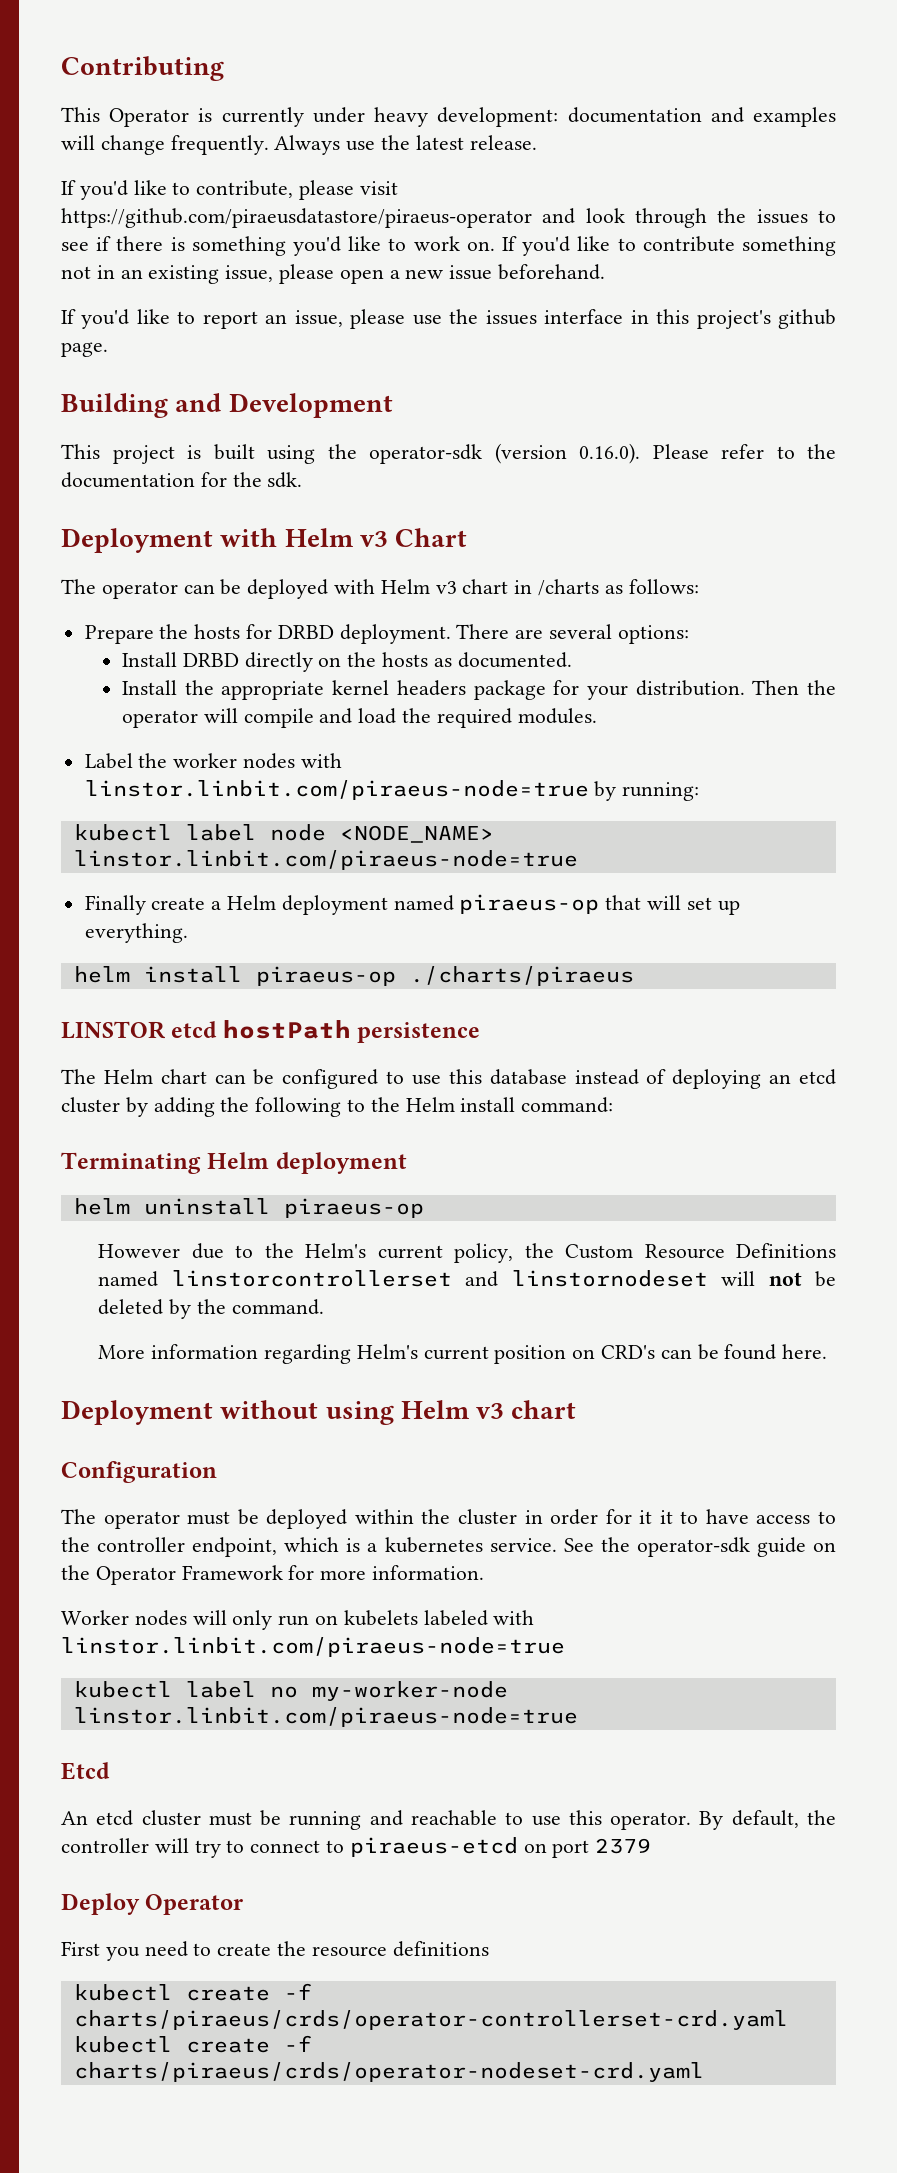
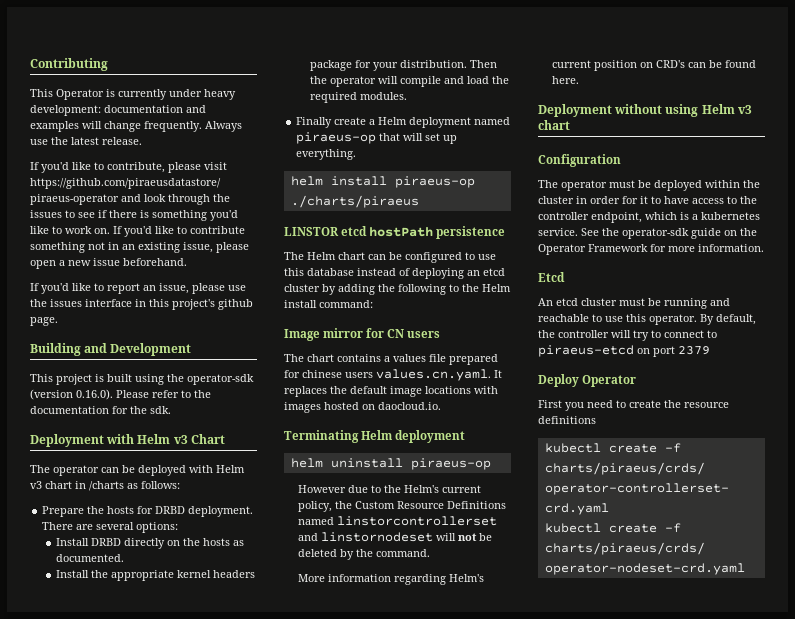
- Label the worker nodes with linstor.linbit.com/piraeus-node=true by running:
- kubectl label node <NODE_NAME> linstor.linbit.com/piraeus-node=true
+ Image mirror for CN users
+ The chart contains a values file prepared for chinese users values.cn.yaml. It replaces the default image locations with images hosted on daocloud.io.
- The operator must be deployed within the cluster in order for it it to have access to the controller endpoint, which is a kubernetes service.
+ The operator must be deployed within the cluster in order for it to have access to the controller endpoint, which is a kubernetes service.
- Worker nodes will only run on kubelets labeled with linstor.linbit.com/piraeus-node=true
- kubectl label no my-worker-node linstor.linbit.com/piraeus-node=true

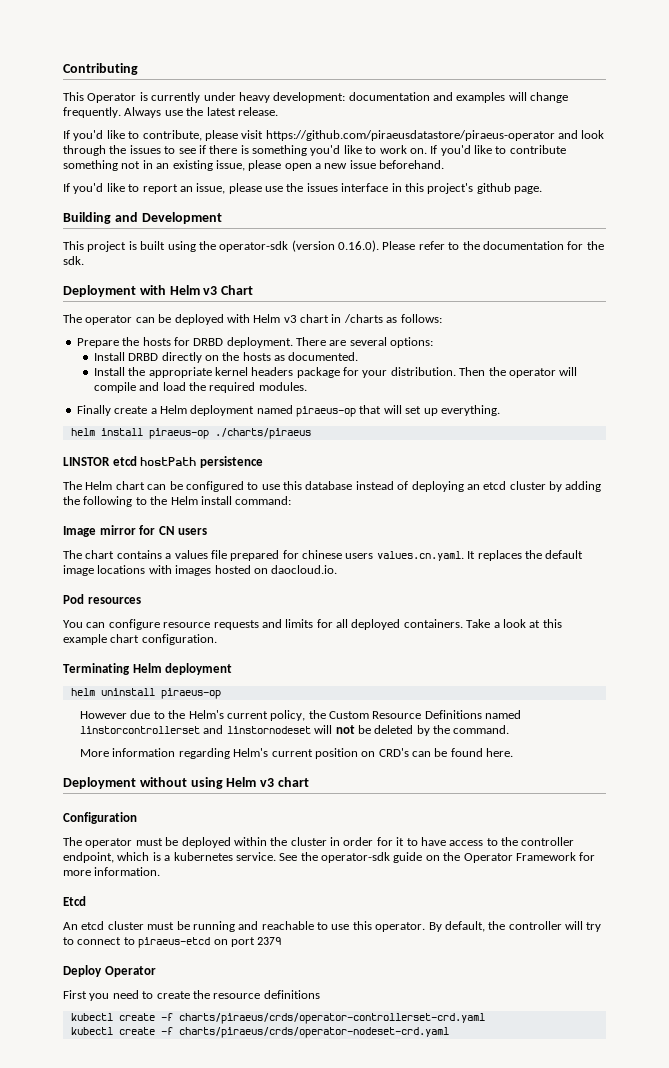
+ Pod resources
+ You can configure resource requests and limits for all deployed containers. Take a look at this example chart configuration.

